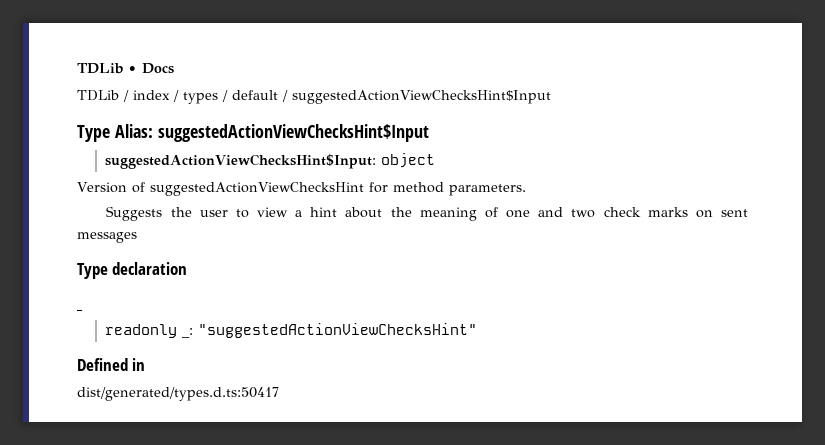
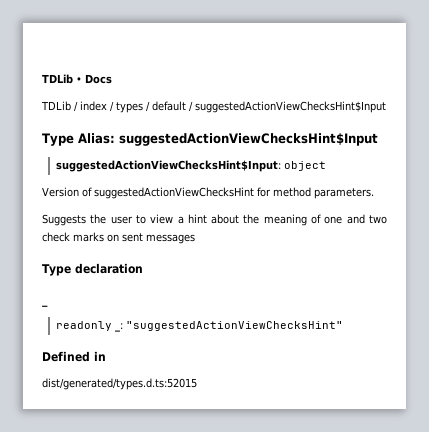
- dist/generated/types.d.ts:50417
+ dist/generated/types.d.ts:52015

